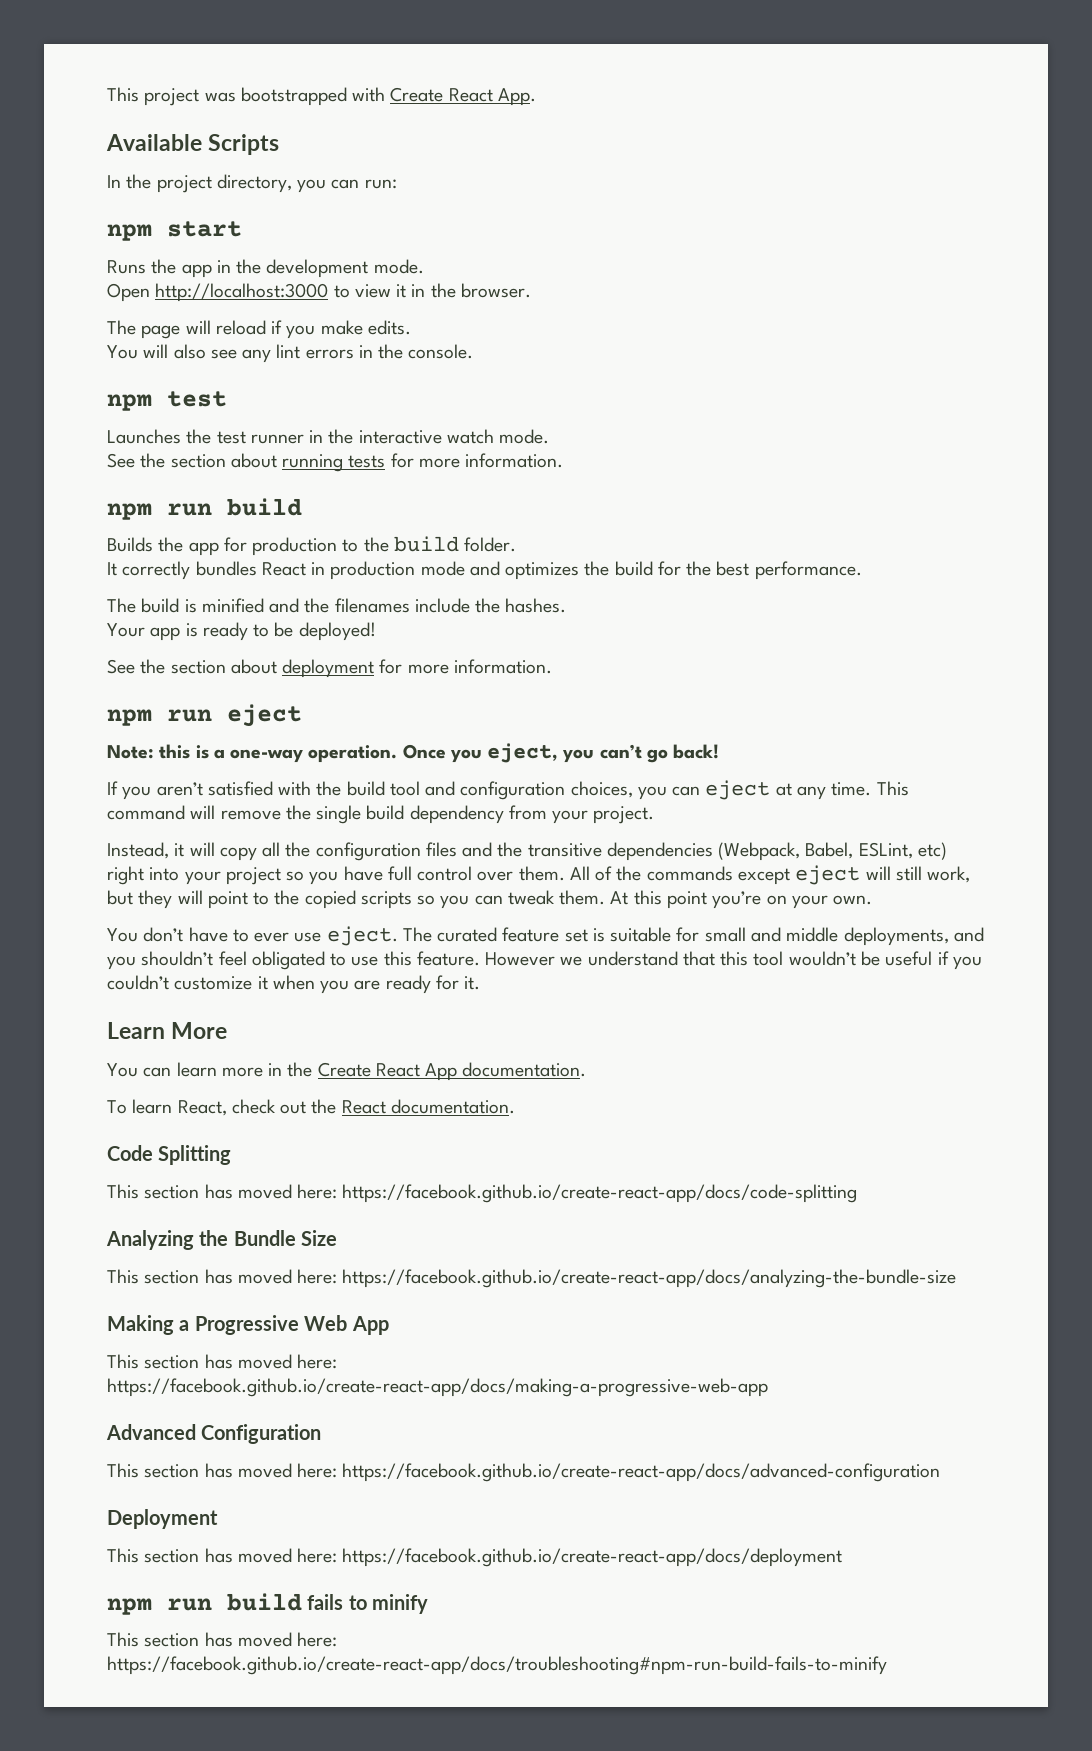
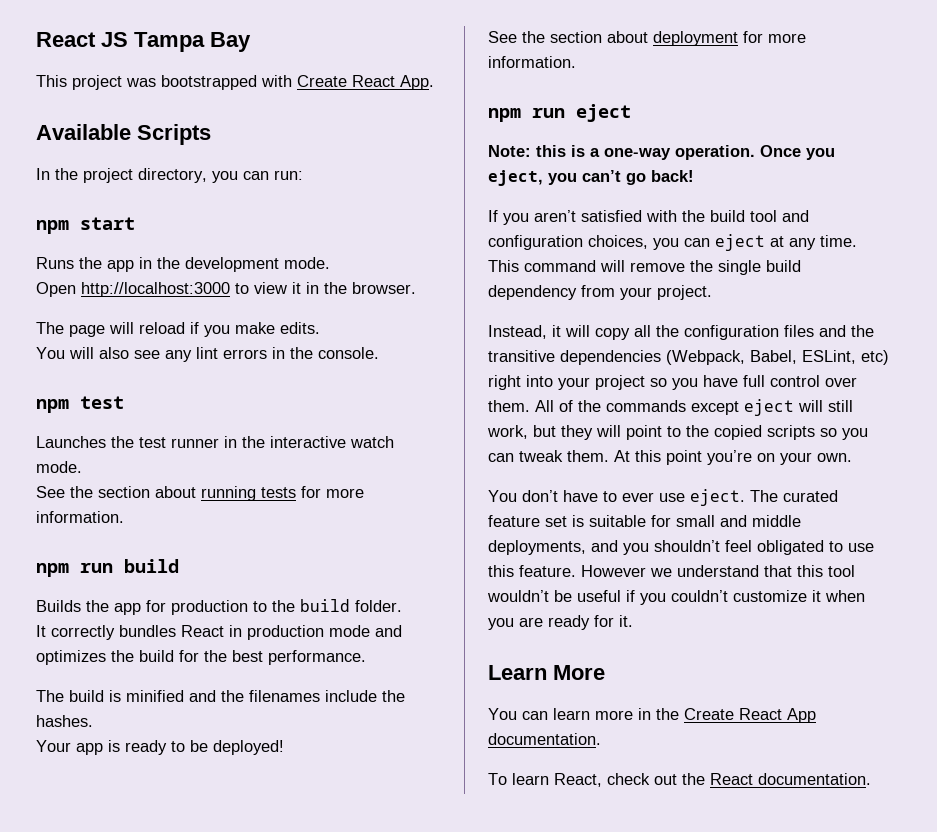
+ React JS Tampa Bay
- Code Splitting
- This section has moved here: https://facebook.github.io/create-react-app/docs/code-splitting
- Analyzing the Bundle Size
- This section has moved here: https://facebook.github.io/create-react-app/docs/analyzing-the-bundle-size
- Making a Progressive Web App
- This section has moved here: https://facebook.github.io/create-react-app/docs/making-a-progressive-web-app
- Advanced Configuration
- This section has moved here: https://facebook.github.io/create-react-app/docs/advanced-configuration
- Deployment
- This section has moved here: https://facebook.github.io/create-react-app/docs/deployment
- npm run build fails to minify
- This section has moved here: https://facebook.github.io/create-react-app/docs/troubleshooting#npm-run-build-fails-to-minify

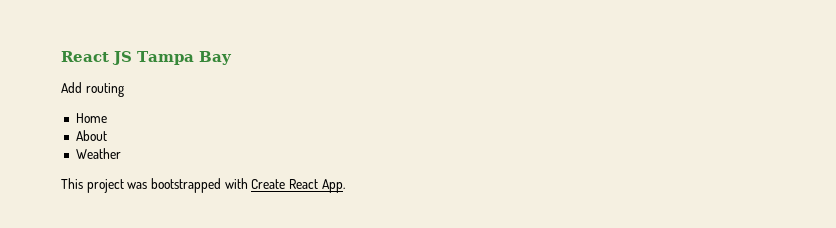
+ Add routing
+ Home
+ About
+ Weather
- Available Scripts
- In the project directory, you can run:
- npm start
- Runs the app in the development mode.
- Open http://localhost:3000 to view it in the browser.
- The page will reload if you make edits.
- You will also see any lint errors in the console.
- npm test
- Launches the test runner in the interactive watch mode.
- See the section about running tests for more information.
- npm run build
- Builds the app for production to the build folder.
- It correctly bundles React in production mode and optimizes the build for the best performance.
- The build is minified and the filenames include the hashes.
- Your app is ready to be deployed!
- See the section about deployment for more information.
- npm run eject
- Note: this is a one-way operation. Once you eject, you can’t go back!
- If you aren’t satisfied with the build tool and configuration choices, you can eject at any time. This command will remove the single build dependency from your project.
- Instead, it will copy all the configuration files and the transitive dependencies (Webpack, Babel, ESLint, etc) right into your project so you have full control over them. All of the commands except eject will still work, but they will point to the copied scripts so you can tweak them. At this point you’re on your own.
- You don’t have to ever use eject. The curated feature set is suitable for small and middle deployments, and you shouldn’t feel obligated to use this feature. However we understand that this tool wouldn’t be useful if you couldn’t customize it when you are ready for it.
- Learn More
- You can learn more in the Create React App documentation.
- To learn React, check out the React documentation.

